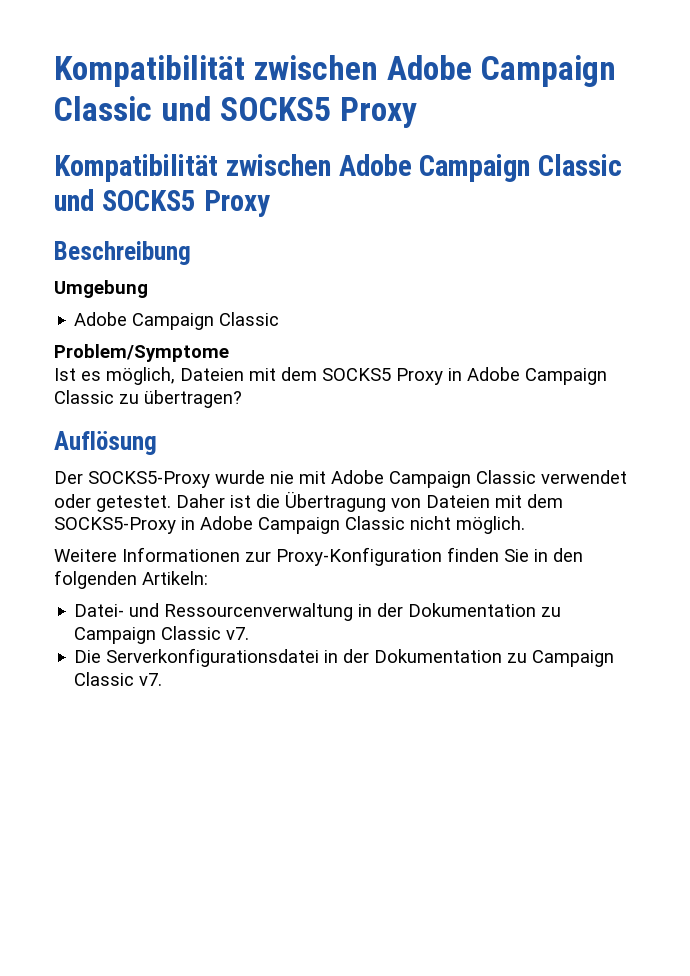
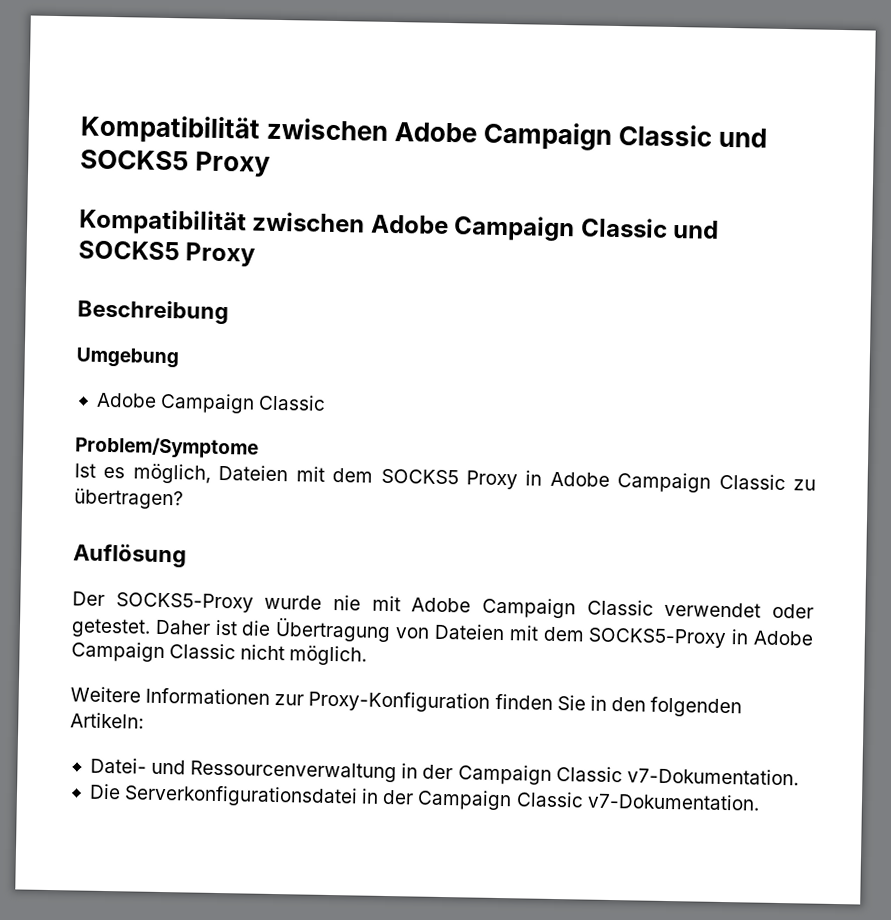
- Datei- und Ressourcenverwaltung in der Dokumentation zu Campaign Classic v7.
+ Datei- und Ressourcenverwaltung in der Campaign Classic v7-Dokumentation.
- Die Serverkonfigurationsdatei in der Dokumentation zu Campaign Classic v7.
+ Die Serverkonfigurationsdatei in der Campaign Classic v7-Dokumentation.

